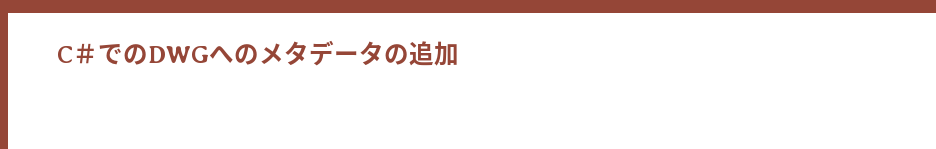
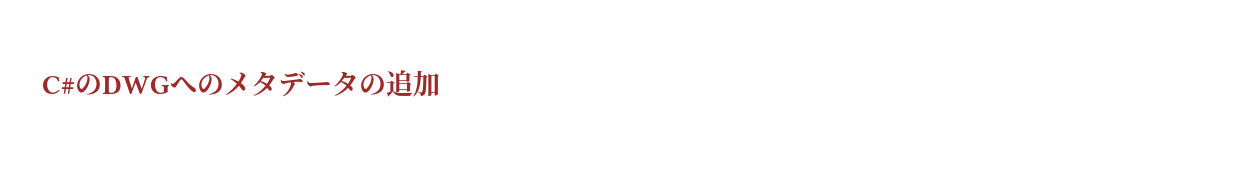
- C＃でのDWGへのメタデータの追加
+ C#のDWGへのメタデータの追加

